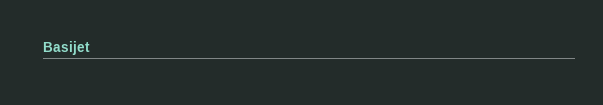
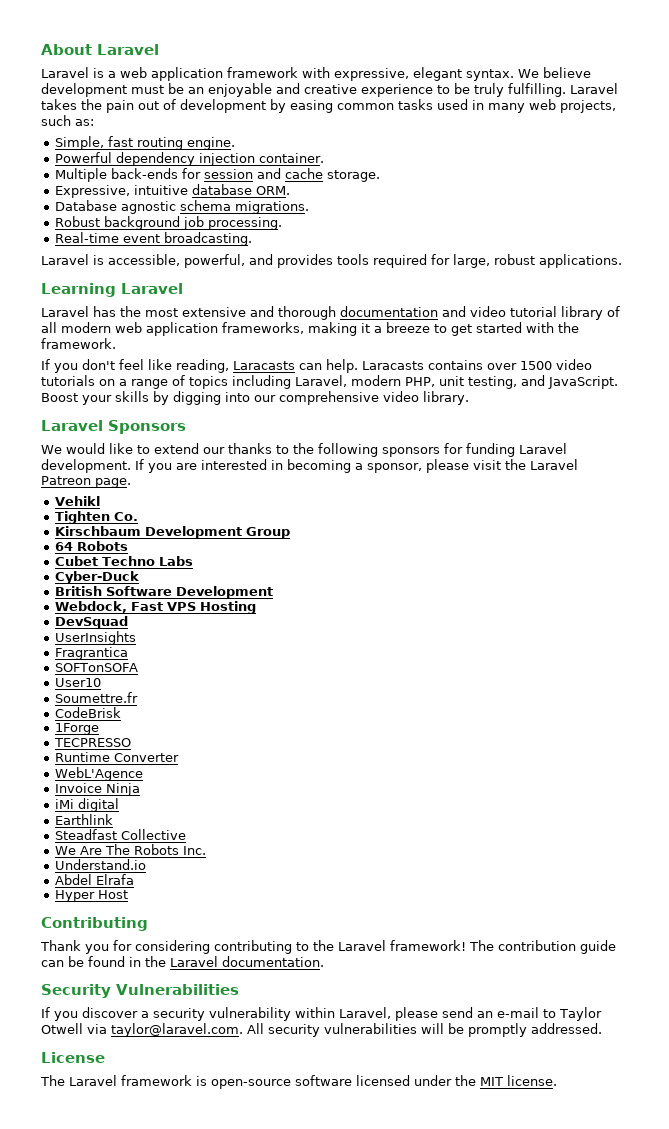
- Basijet
+ About Laravel
+ Laravel is a web application framework with expressive, elegant syntax. We believe development must be an enjoyable and creative experience to be truly fulfilling. Laravel takes the pain out of development by easing common tasks used in many web projects, such as:
+ Simple, fast routing engine.
+ Powerful dependency injection container.
+ Multiple back-ends for session and cache storage.
+ Expressive, intuitive database ORM.
+ Database agnostic schema migrations.
+ Robust background job processing.
+ Real-time event broadcasting.
+ Laravel is accessible, powerful, and provides tools required for large, robust applications.
+ Learning Laravel
+ Laravel has the most extensive and thorough documentation and video tutorial library of all modern web application frameworks, making it a breeze to get started with the framework.
+ If you don't feel like reading, Laracasts can help. Laracasts contains over 1500 video tutorials on a range of topics including Laravel, modern PHP, unit testing, and JavaScript. Boost your skills by digging into our comprehensive video library.
+ Laravel Sponsors
+ We would like to extend our thanks to the following sponsors for funding Laravel development. If you are interested in becoming a sponsor, please visit the Laravel Patreon page.
+ Vehikl
+ Tighten Co.
+ Kirschbaum Development Group
+ 64 Robots
+ Cubet Techno Labs
+ Cyber-Duck
+ British Software Development
+ Webdock, Fast VPS Hosting
+ DevSquad
+ UserInsights
+ Fragrantica
+ SOFTonSOFA
+ User10
+ Soumettre.fr
+ CodeBrisk
+ 1Forge
+ TECPRESSO
+ Runtime Converter
+ WebL'Agence
+ Invoice Ninja
+ iMi digital
+ Earthlink
+ Steadfast Collective
+ We Are The Robots Inc.
+ Understand.io
+ Abdel Elrafa
+ Hyper Host
+ Contributing
+ Thank you for considering contributing to the Laravel framework! The contribution guide can be found in the Laravel documentation.
+ Security Vulnerabilities
+ If you discover a security vulnerability within Laravel, please send an e-mail to Taylor Otwell via taylor@laravel.com. All security vulnerabilities will be promptly addressed.
+ License
+ The Laravel framework is open-source software licensed under the MIT license.

